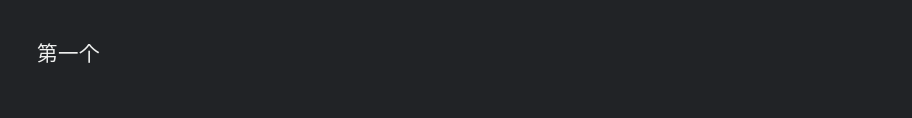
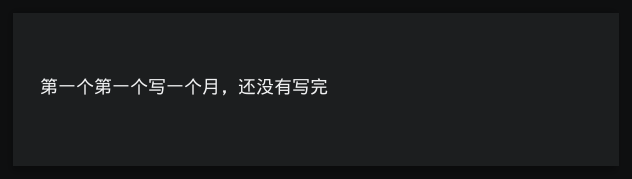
- 第一个
+ 第一个第一个写一个月，还没有写完

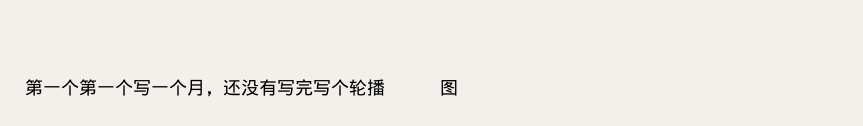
- 第一个第一个写一个月，还没有写完
+ 第一个第一个写一个月，还没有写完写个轮播图

